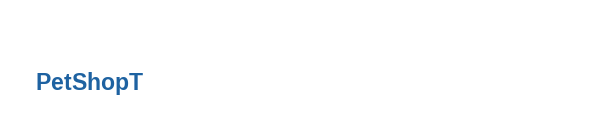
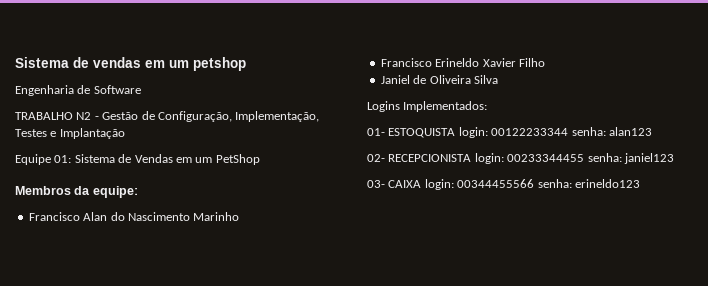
- PetShopT
+ Sistema de vendas em um petshop
+ Engenharia de Software
+ TRABALHO N2 - Gestão de Configuração, Implementação, Testes e Implantação
+ Equipe 01: Sistema de Vendas em um PetShop
+ Membros da equipe:
+ Francisco Alan do Nascimento Marinho
+ Francisco Erineldo Xavier Filho
+ Janiel de Oliveira Silva
+ Logins Implementados:
+ 01- ESTOQUISTA login: 00122233344 senha: alan123
+ 02- RECEPCIONISTA login: 00233344455 senha: janiel123
+ 03- CAIXA login: 00344455566 senha: erineldo123

